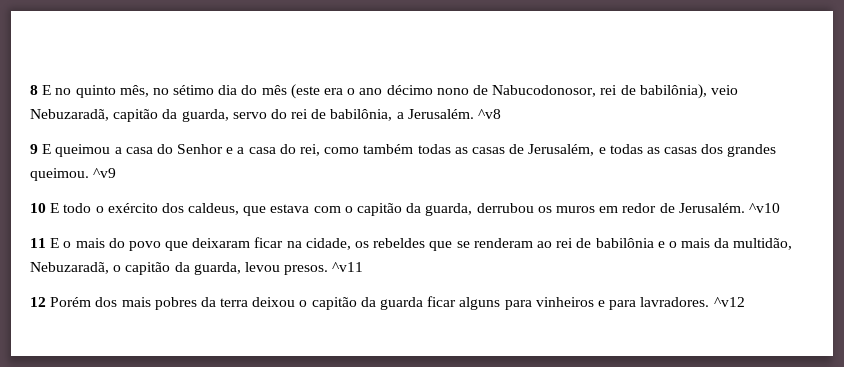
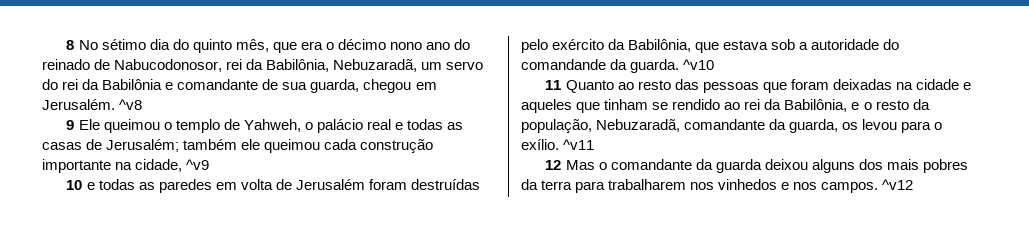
- 8 E no quinto mês, no sétimo dia do mês (este era o ano décimo nono de Nabucodonosor, rei de babilônia), veio Nebuzaradã, capitão da guarda, servo do rei de babilônia, a Jerusalém. ^v8
- 9 E queimou a casa do Senhor e a casa do rei, como também todas as casas de Jerusalém, e todas as casas dos grandes queimou. ^v9
- 10 E todo o exército dos caldeus, que estava com o capitão da guarda, derrubou os muros em redor de Jerusalém. ^v10
- 11 E o mais do povo que deixaram ficar na cidade, os rebeldes que se renderam ao rei de babilônia e o mais da multidão, Nebuzaradã, o capitão da guarda, levou presos. ^v11
- 12 Porém dos mais pobres da terra deixou o capitão da guarda ficar alguns para vinheiros e para lavradores.
+ 8 No sétimo dia do quinto mês, que era o décimo nono ano do reinado de Nabucodonosor, rei da Babilônia, Nebuzaradã, um servo do rei da Babilônia e comandante de sua guarda, chegou em Jerusalém. ^v8
+ 9 Ele queimou o templo de Yahweh, o palácio real e todas as casas de Jerusalém; também ele queimou cada construção importante na cidade, ^v9
+ 10 e todas as paredes em volta de Jerusalém foram destruídas pelo exército da Babilônia, que estava sob a autoridade do comandande da guarda. ^v10
+ 11 Quanto ao resto das pessoas que foram deixadas na cidade e aqueles que tinham se rendido ao rei da Babilônia, e o resto da população, Nebuzaradã, comandante da guarda, os levou para o exílio. ^v11
+ 12 Mas o comandante da guarda deixou alguns dos mais pobres da terra para trabalharem nos vinhedos e nos campos.

